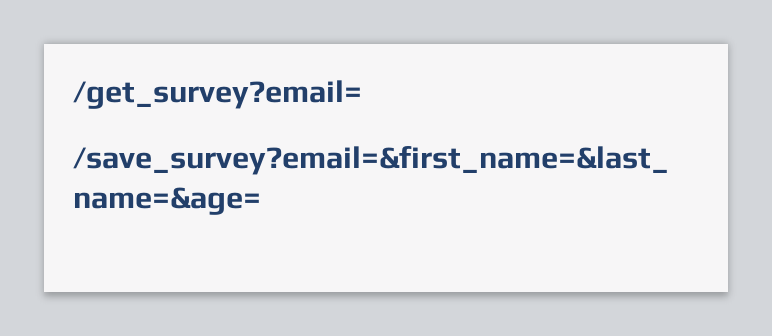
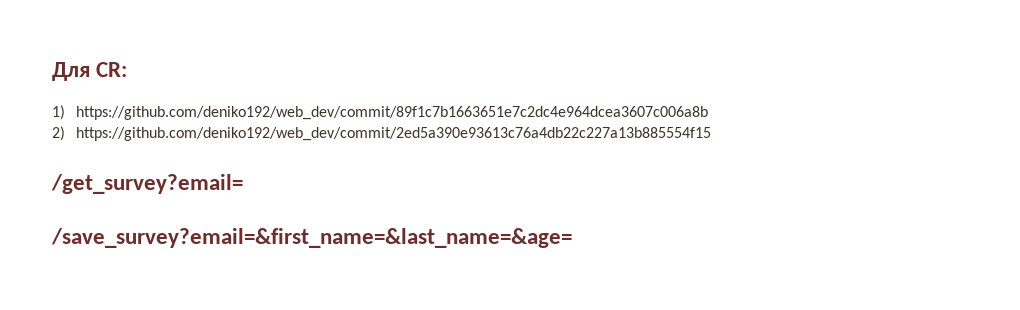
+ Для CR:
+ 1) https://github.com/deniko192/web_dev/commit/89f1c7b1663651e7c2dc4e964dcea3607c006a8b
+ 2) https://github.com/deniko192/web_dev/commit/2ed5a390e93613c76a4db22c227a13b885554f15

